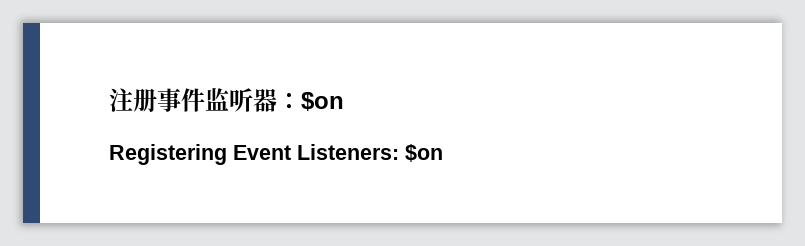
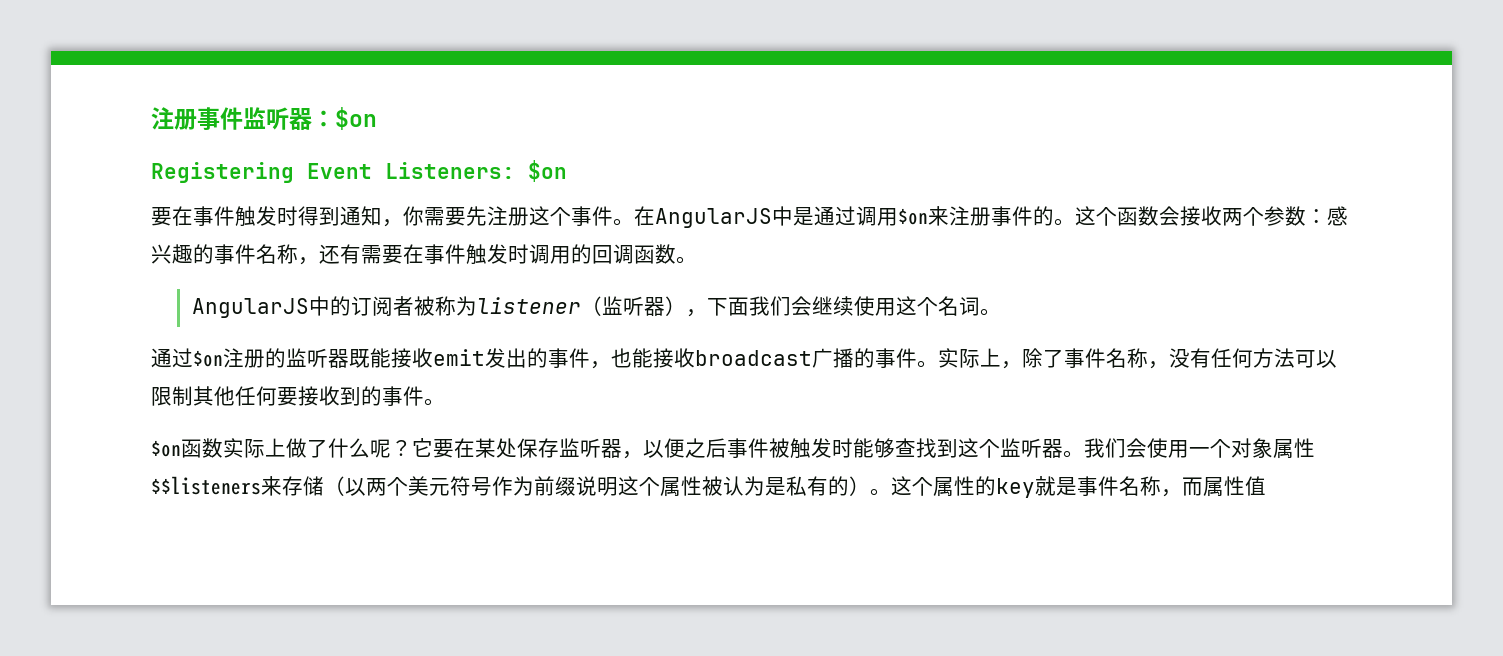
+ 要在事件触发时得到通知，你需要先注册这个事件。在AngularJS中是通过调用$on来注册事件的。这个函数会接收两个参数：感兴趣的事件名称，还有需要在事件触发时调用的回调函数。
+ AngularJS中的订阅者被称为listener（监听器），下面我们会继续使用这个名词。
+ 通过$on注册的监听器既能接收emit发出的事件，也能接收broadcast广播的事件。实际上，除了事件名称，没有任何方法可以限制其他任何要接收到的事件。
+ $on函数实际上做了什么呢？它要在某处保存监听器，以便之后事件被触发时能够查找到这个监听器。我们会使用一个对象属性$$listeners来存储（以两个美元符号作为前缀说明这个属性被认为是私有的）。这个属性的key就是事件名称，而属性值

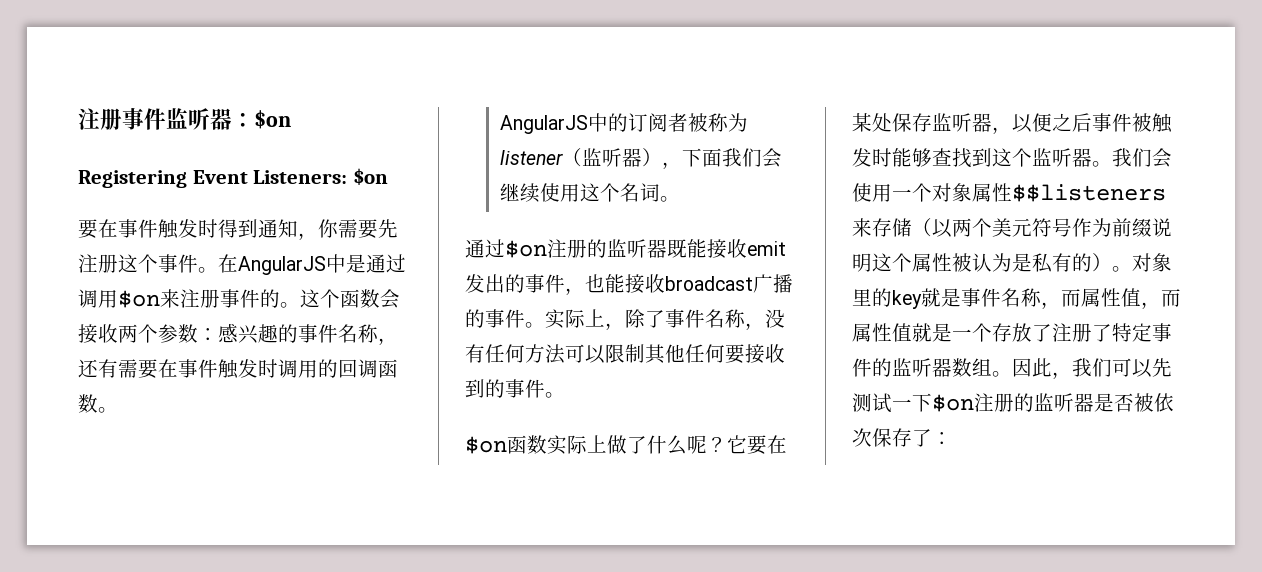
- 这个属性的key就是事件名称，而属性值
+ 对象里的key就是事件名称，而属性值，而属性值就是一个存放了注册了特定事件的监听器数组。因此，我们可以先测试一下$on注册的监听器是否被依次保存了：

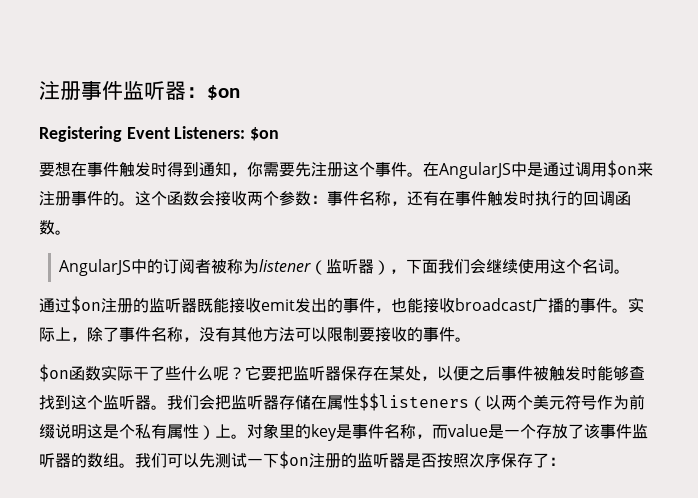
- 要在事件触发时得到通知，你需要先注册这个事件。
+ 要想在事件触发时得到通知，你需要先注册这个事件。
- 这个函数会接收两个参数：感兴趣的事件名称，还有需要在事件触发时调用的回调函数。
+ 这个函数会接收两个参数：事件名称，还有在事件触发时执行的回调函数。
- 实际上，除了事件名称，没有任何方法可以限制其他任何要接收到的事件。
+ 实际上，除了事件名称，没有其他方法可以限制要接收的事件。
- $on函数实际上做了什么呢？
+ $on函数实际干了些什么呢？
- 它要在某处保存监听器，以便之后事件被触发时能够查找到这个监听器。
+ 它要把监听器保存在某处，以便之后事件被触发时能够查找到这个监听器。
- 我们会使用一个对象属性$$listeners来存储（以两个美元符号作为前缀说明这个属性被认为是私有的）。
+ 我们会把监听器存储在属性$$listeners（以两个美元符号作为前缀说明这是个私有属性）上。
- 对象里的key就是事件名称，而属性值，而属性值就是一个存放了注册了特定事件的监听器数组。因此，我们可以先测试一下$on注册的监听器是否被依次保存了：
+ 对象里的key是事件名称，而value是一个存放了该事件监听器的数组。我们可以先测试一下$on注册的监听器是否按照次序保存了：

